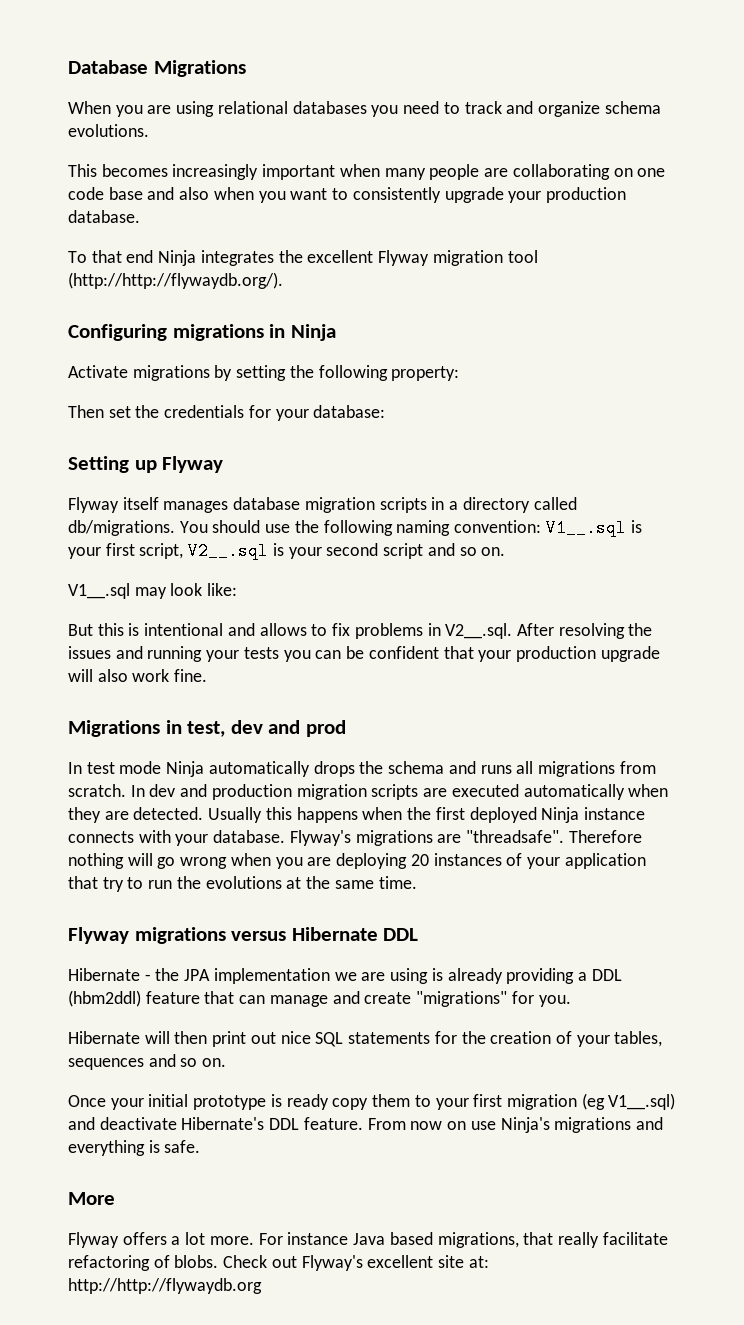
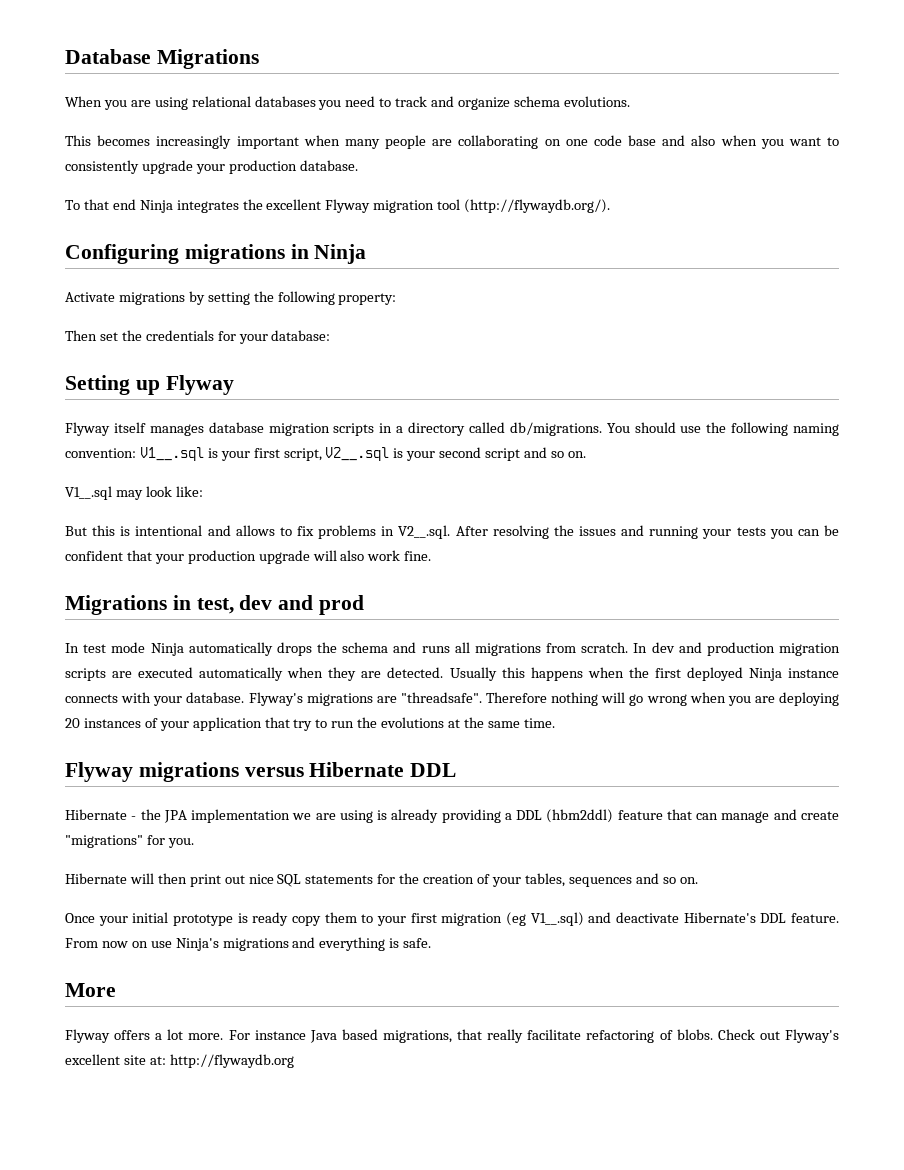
- To that end Ninja integrates the excellent Flyway migration tool (http://http://flywaydb.org/).
+ To that end Ninja integrates the excellent Flyway migration tool (http://flywaydb.org/).
- Check out Flyway's excellent site at: http://http://flywaydb.org
+ Check out Flyway's excellent site at: http://flywaydb.org

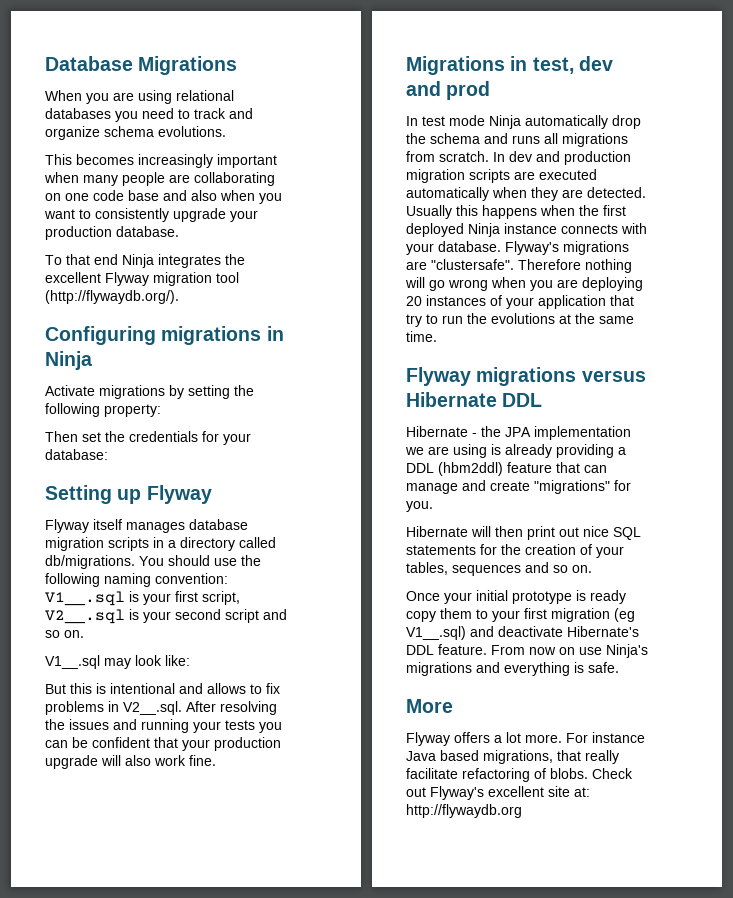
- In test mode Ninja automatically drops the schema and runs all migrations from scratch.
+ In test mode Ninja automatically drop the schema and runs all migrations from scratch.
- Flyway's migrations are "threadsafe".
+ Flyway's migrations are "clustersafe".

